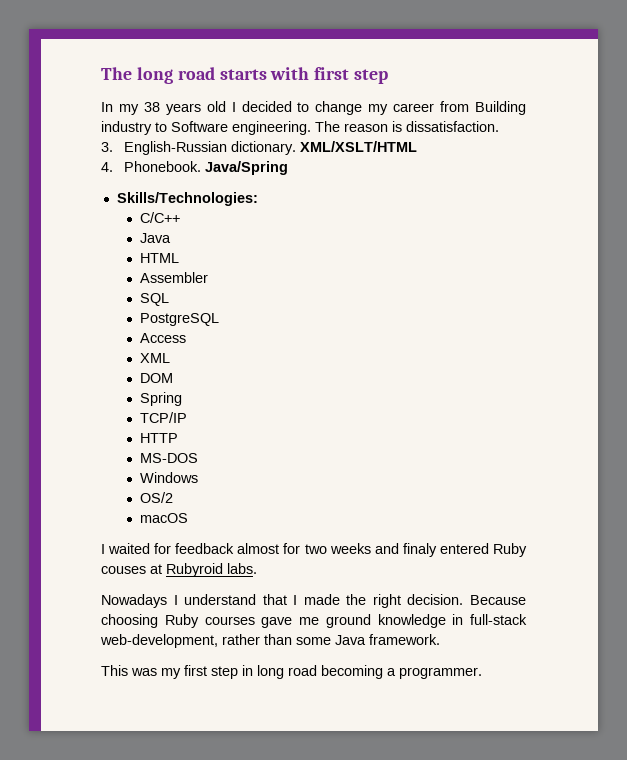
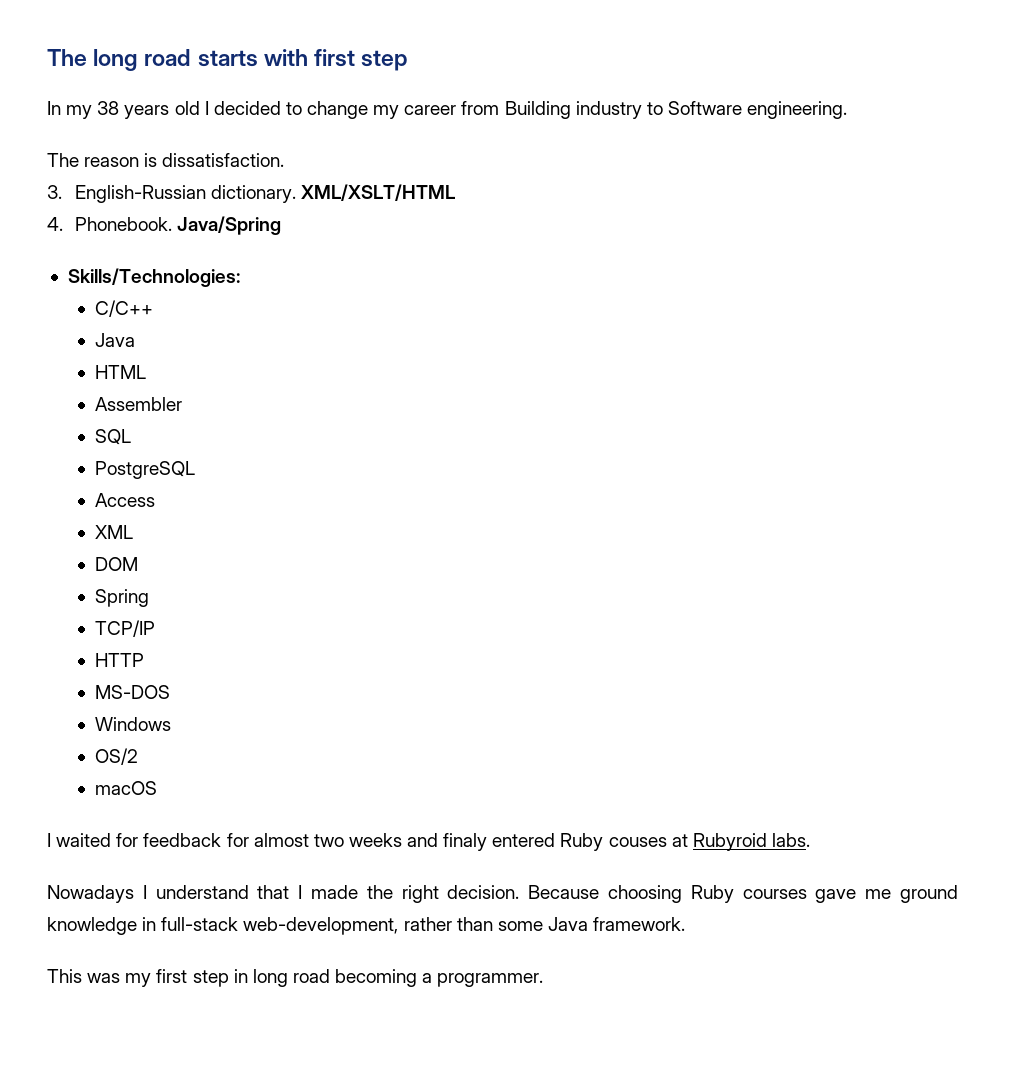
- In my 38 years old I decided to change my career from Building industry to Software engineering. The reason is dissatisfaction.
+ In my 38 years old I decided to change my career from Building industry to Software engineering.
+ The reason is dissatisfaction.
- I waited for feedback almost for two weeks and finaly entered Ruby couses at Rubyroid labs.
+ I waited for feedback for almost two weeks and finaly entered Ruby couses at Rubyroid labs.

